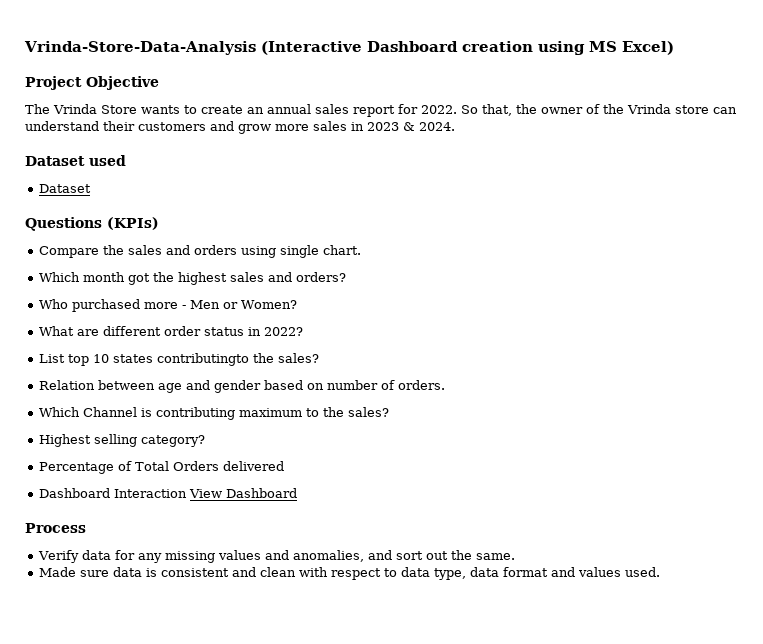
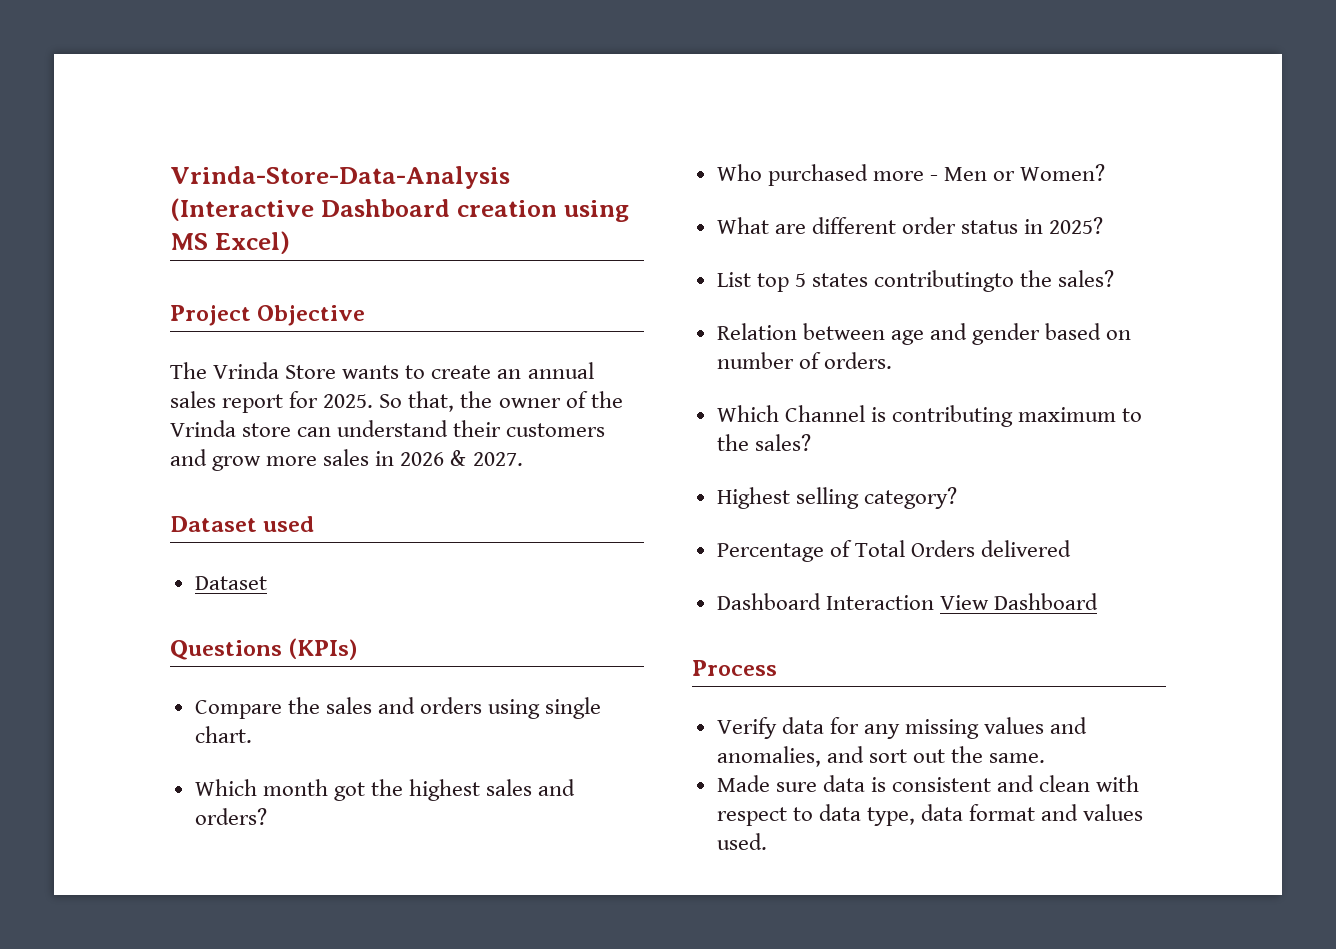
- The Vrinda Store wants to create an annual sales report for 2022.
+ The Vrinda Store wants to create an annual sales report for 2025.
- So that, the owner of the Vrinda store can understand their customers and grow more sales in 2023 & 2024.
+ So that, the owner of the Vrinda store can understand their customers and grow more sales in 2026 & 2027.
- What are different order status in 2022?
+ What are different order status in 2025?
- List top 10 states contributingto the sales?
+ List top 5 states contributingto the sales?

